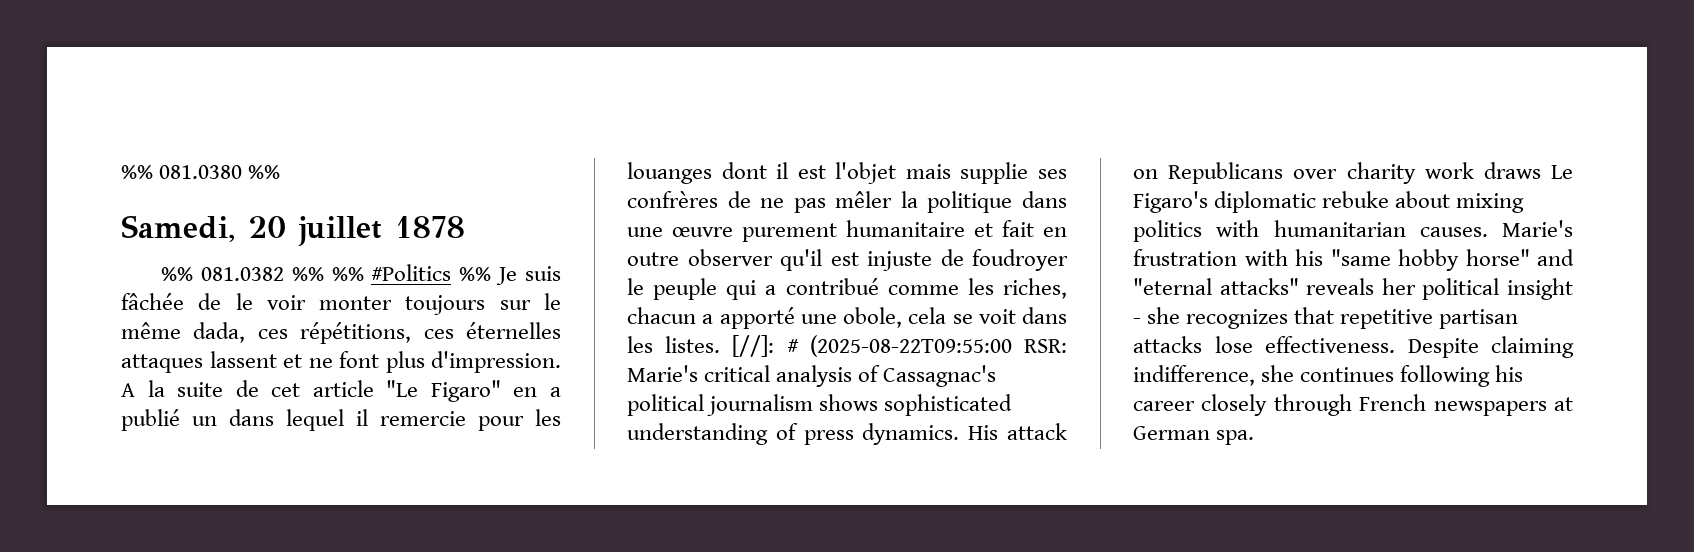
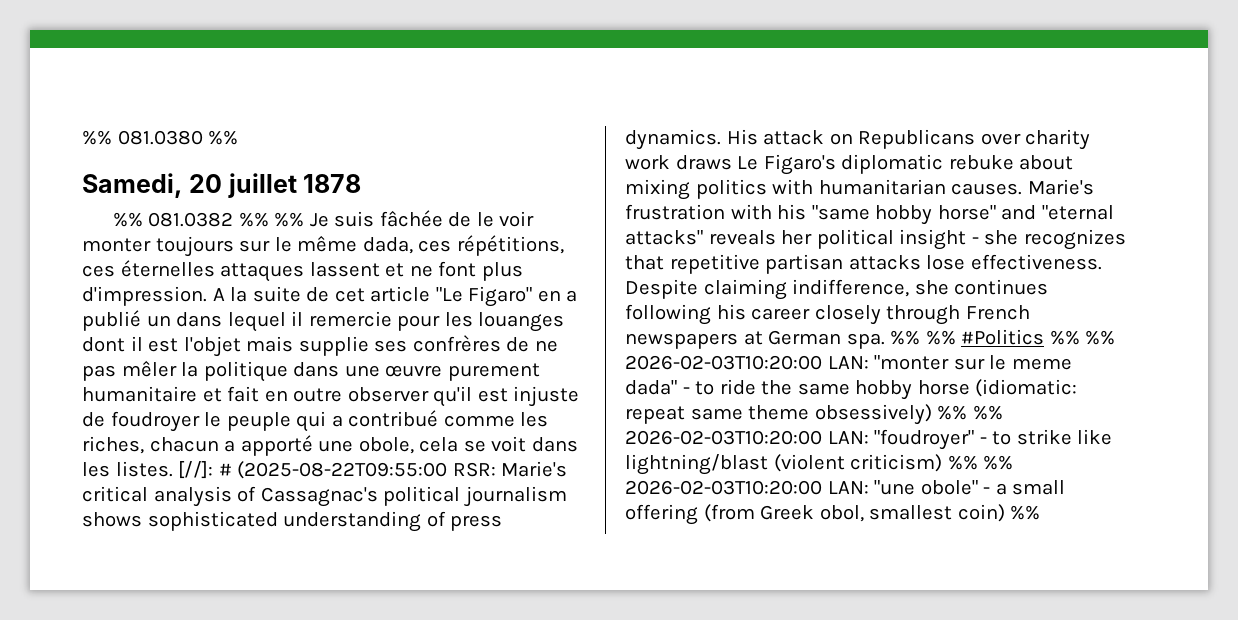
- %% 081.0382 %% %% #Politics %% Je suis fâchée de le voir monter toujours sur le même dada, ces répétitions, ces éternelles attaques lassent et ne font plus d'impression.
+ %% 081.0382 %% %% Je suis fâchée de le voir monter toujours sur le même dada, ces répétitions, ces éternelles attaques lassent et ne font plus d'impression.
+ %% %% #Politics %% %% 2026-02-03T10:20:00 LAN: "monter sur le meme dada" - to ride the same hobby horse (idiomatic: repeat same theme obsessively) %% %% 2026-02-03T10:20:00 LAN: "foudroyer" - to strike like lightning/blast (violent criticism) %% %% 2026-02-03T10:20:00 LAN: "une obole" - a small offering (from Greek obol, smallest coin) %%

